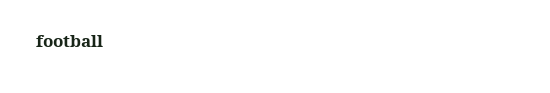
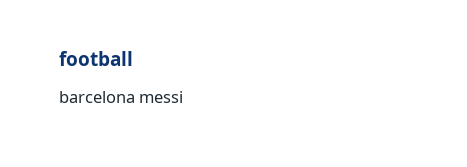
+ barcelona messi

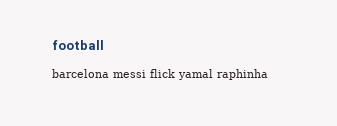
- barcelona messi
+ barcelona messi flick yamal raphinha

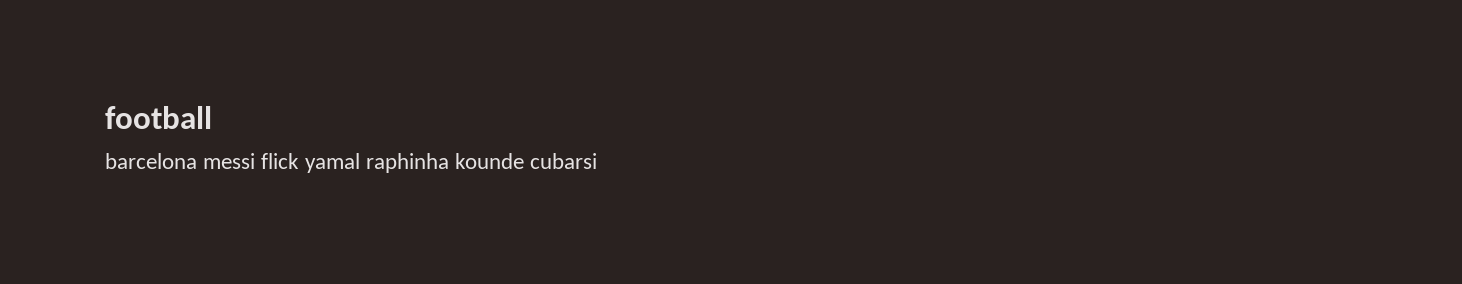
- barcelona messi flick yamal raphinha
+ barcelona messi flick yamal raphinha kounde cubarsi

